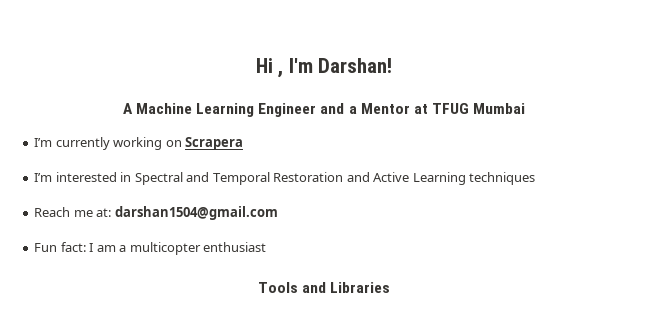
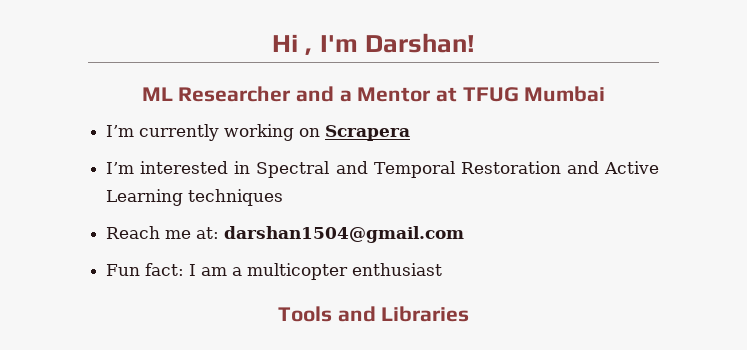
- A Machine Learning Engineer and a Mentor at TFUG Mumbai
+ ML Researcher and a Mentor at TFUG Mumbai

